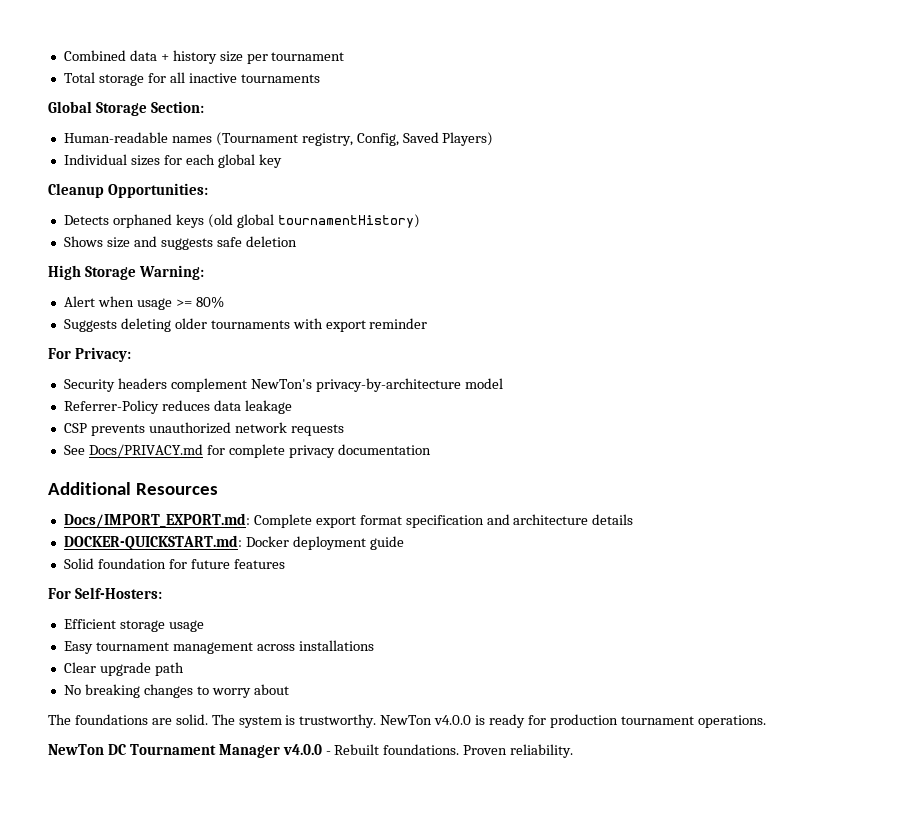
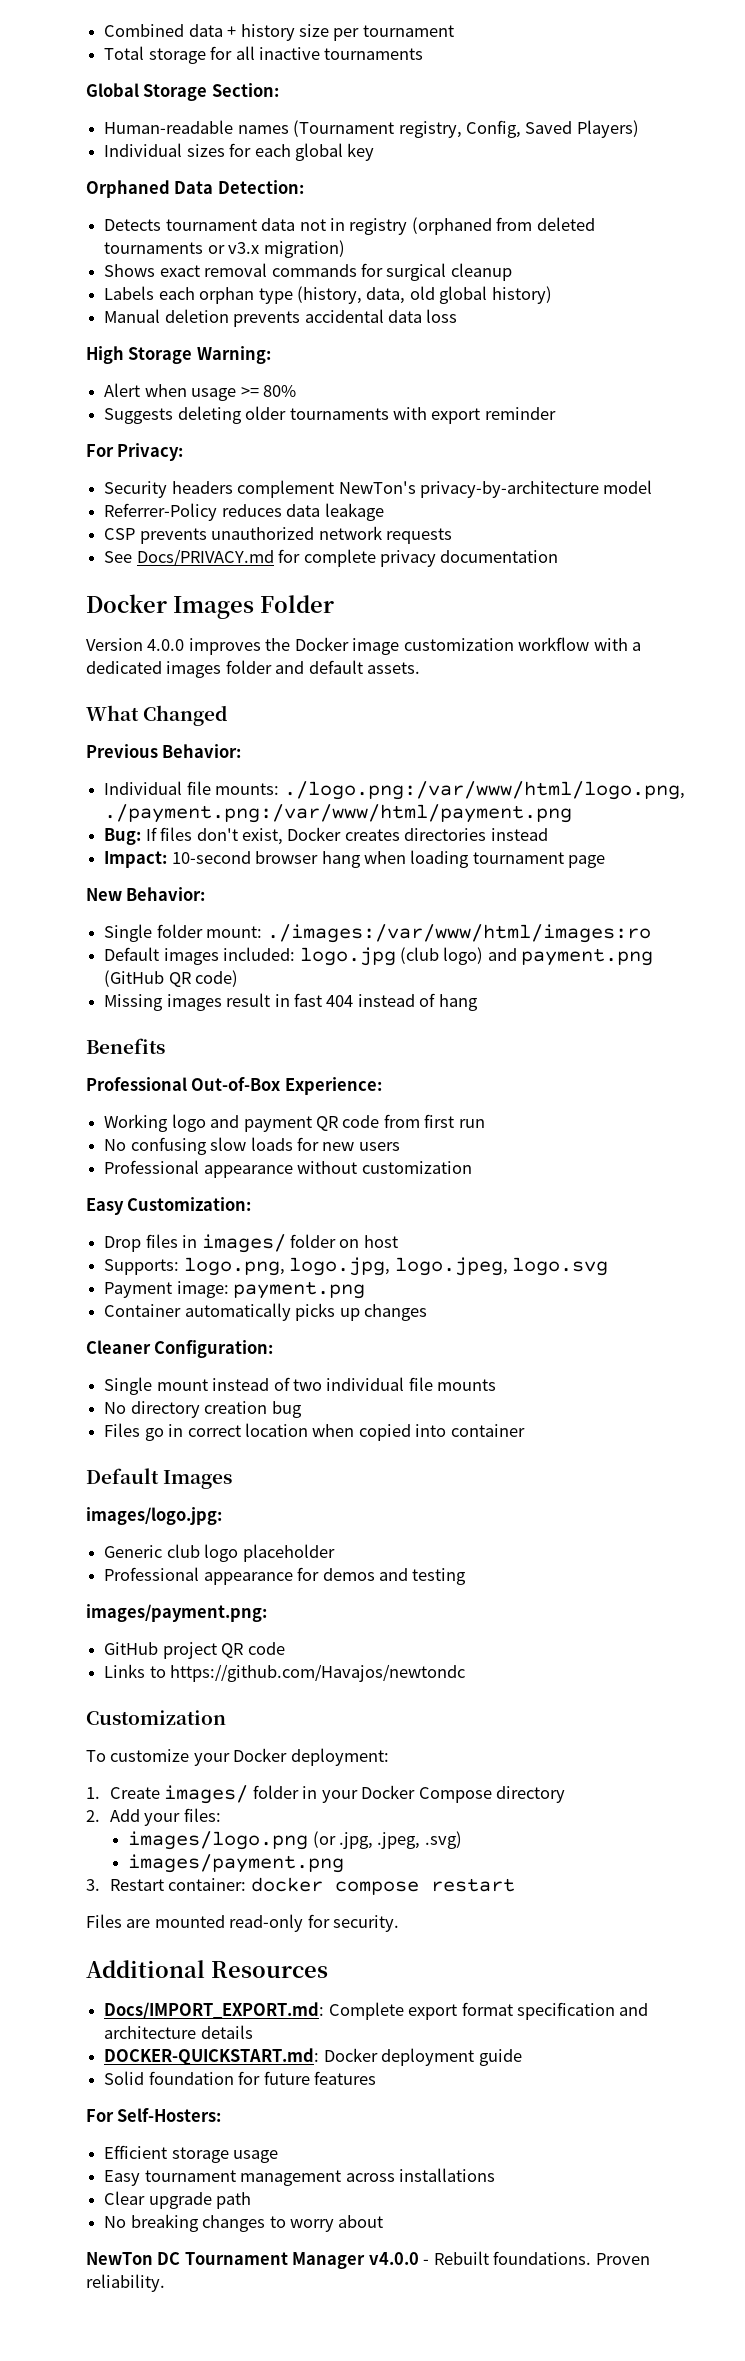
- Cleanup Opportunities:
- Detects orphaned keys (old global tournamentHistory)
- Shows size and suggests safe deletion
+ Orphaned Data Detection:
+ Detects tournament data not in registry (orphaned from deleted tournaments or v3.x migration)
+ Shows exact removal commands for surgical cleanup
+ Labels each orphan type (history, data, old global history)
+ Manual deletion prevents accidental data loss
+ Docker Images Folder
+ Version 4.0.0 improves the Docker image customization workflow with a dedicated images folder and default assets.
+ What Changed
+ Previous Behavior:
+ Individual file mounts: ./logo.png:/var/www/html/logo.png, ./payment.png:/var/www/html/payment.png
+ Bug: If files don't exist, Docker creates directories instead
+ Impact: 10-second browser hang when loading tournament page
+ New Behavior:
+ Single folder mount: ./images:/var/www/html/images:ro
+ Default images included: logo.jpg (club logo) and payment.png (GitHub QR code)
+ Missing images result in fast 404 instead of hang
+ Benefits
+ Professional Out-of-Box Experience:
+ Working logo and payment QR code from first run
+ No confusing slow loads for new users
+ Professional appearance without customization
+ Easy Customization:
+ Drop files in images/ folder on host
+ Supports: logo.png, logo.jpg, logo.jpeg, logo.svg
+ Payment image: payment.png
+ Container automatically picks up changes
+ Cleaner Configuration:
+ Single mount instead of two individual file mounts
+ No directory creation bug
+ Files go in correct location when copied into container
+ Default Images
+ images/logo.jpg:
+ Generic club logo placeholder
+ Professional appearance for demos and testing
+ images/payment.png:
+ GitHub project QR code
+ Links to https://github.com/Havajos/newtondc
+ Customization
+ To customize your Docker deployment:
+ 1. Create images/ folder in your Docker Compose directory
+ 2. Add your files:
+ images/logo.png (or .jpg, .jpeg, .svg)
+ images/payment.png
+ 3. Restart container: docker compose restart
+ Files are mounted read-only for security.
- The foundations are solid. The system is trustworthy. NewTon v4.0.0 is ready for production tournament operations.

